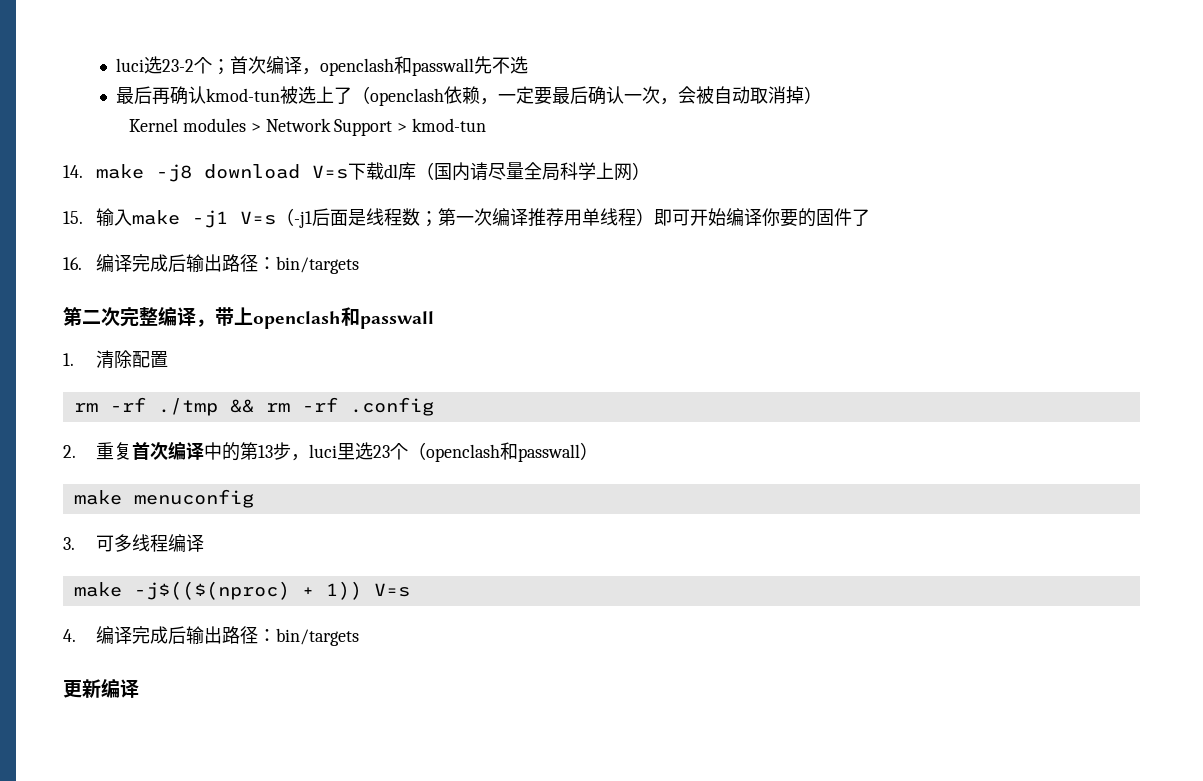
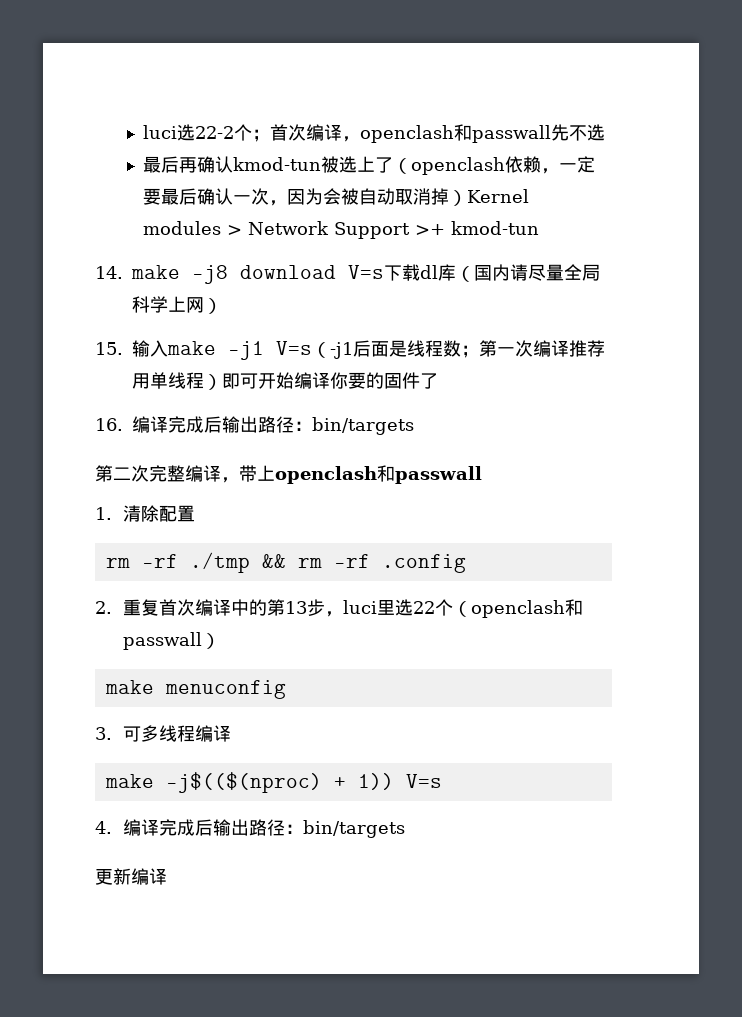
- luci选23-2个；首次编译，openclash和passwall先不选
+ luci选22-2个；首次编译，openclash和passwall先不选
- 最后再确认kmod-tun被选上了（openclash依赖，一定要最后确认一次，会被自动取消掉）
- Kernel modules > Network Support > kmod-tun
+ 最后再确认kmod-tun被选上了（openclash依赖，一定要最后确认一次，因为会被自动取消掉）Kernel modules > Network Support >+ kmod-tun
- 2.重复首次编译中的第13步，luci里选23个（openclash和passwall）
+ 2.重复首次编译中的第13步，luci里选22个（openclash和passwall）

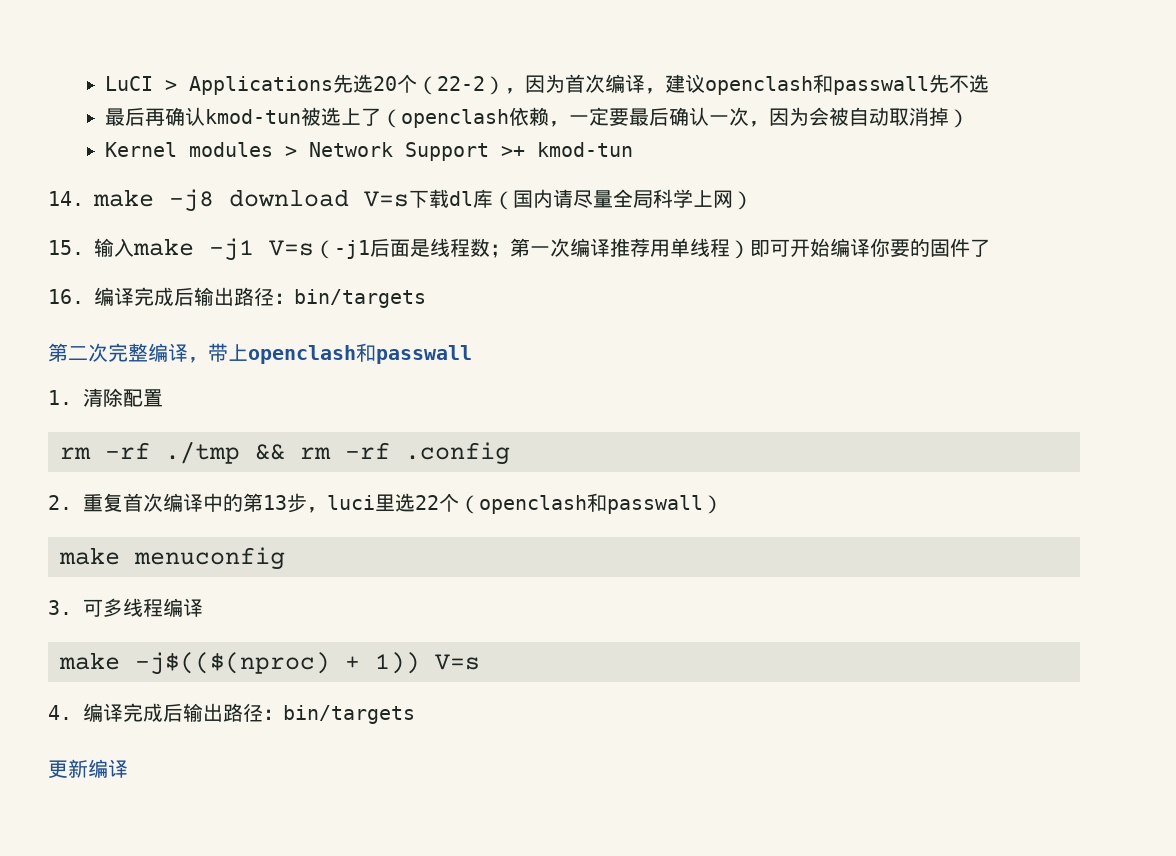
- luci选22-2个；首次编译，openclash和passwall先不选
+ LuCI > Applications先选20个（22-2），因为首次编译，建议openclash和passwall先不选
- 最后再确认kmod-tun被选上了（openclash依赖，一定要最后确认一次，因为会被自动取消掉）Kernel modules > Network Support >+ kmod-tun
+ 最后再确认kmod-tun被选上了（openclash依赖，一定要最后确认一次，因为会被自动取消掉）
+ Kernel modules > Network Support >+ kmod-tun

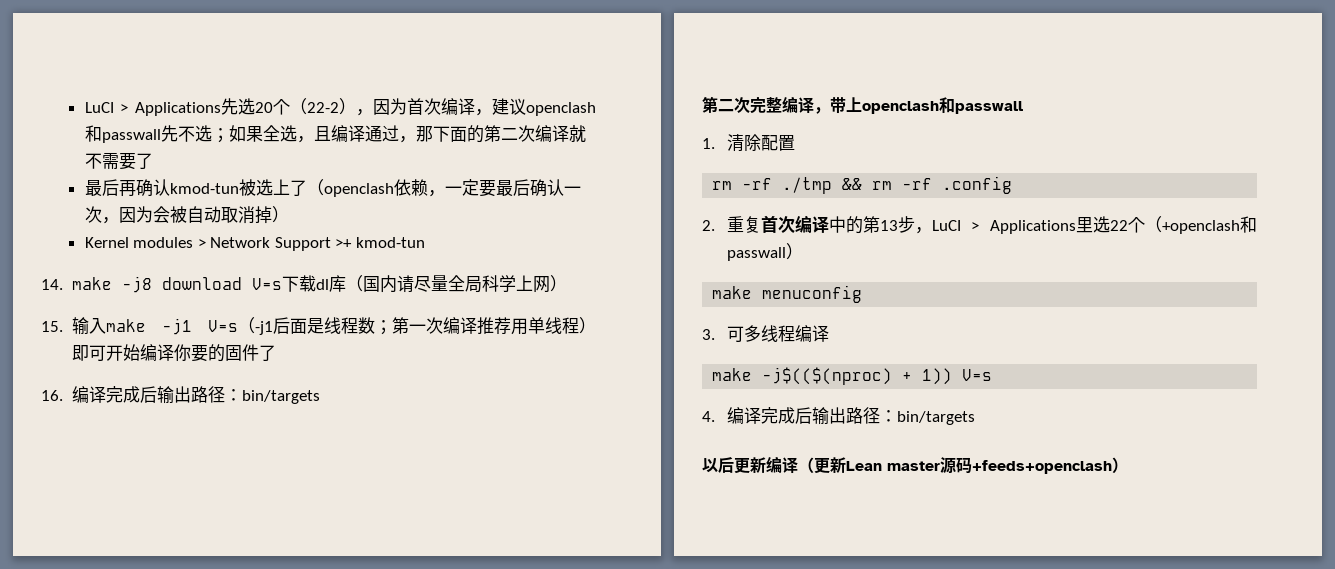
- LuCI > Applications先选20个（22-2），因为首次编译，建议openclash和passwall先不选
+ LuCI > Applications先选20个（22-2），因为首次编译，建议openclash和passwall先不选；如果全选，且编译通过，那下面的第二次编译就不需要了
- 2.重复首次编译中的第13步，luci里选22个（openclash和passwall）
+ 2.重复首次编译中的第13步，LuCI > Applications里选22个（+openclash和passwall）
- 更新编译
+ 以后更新编译（更新Lean master源码+feeds+openclash）

